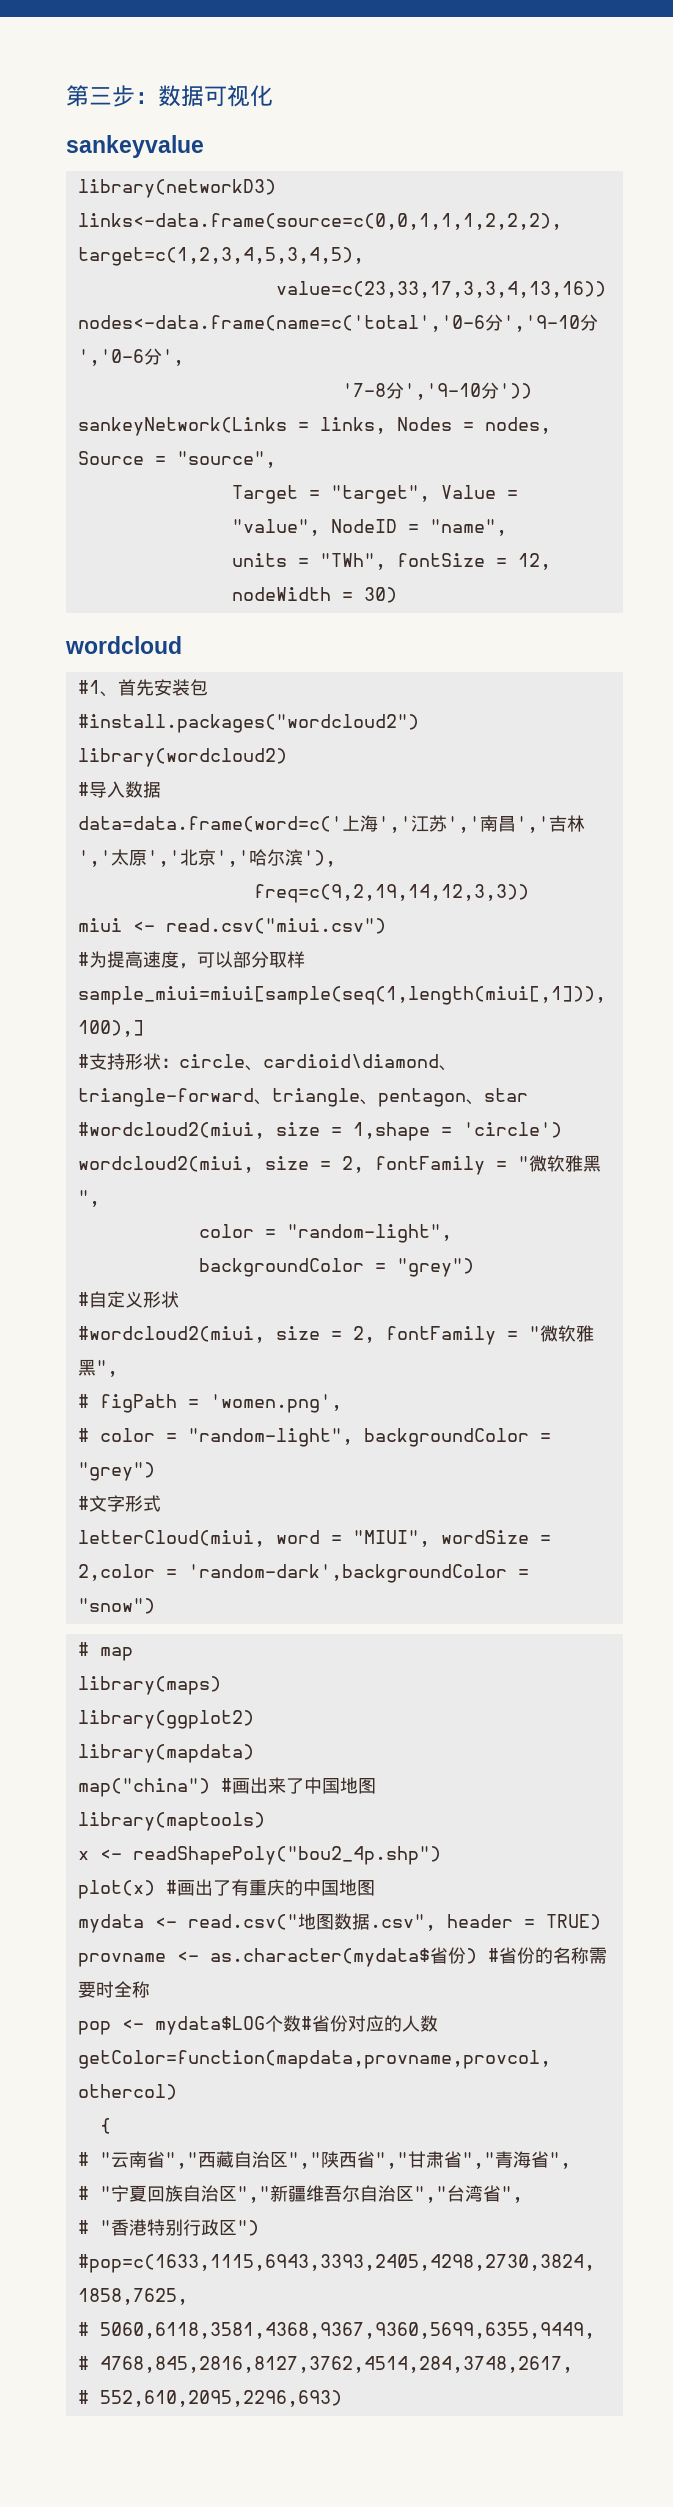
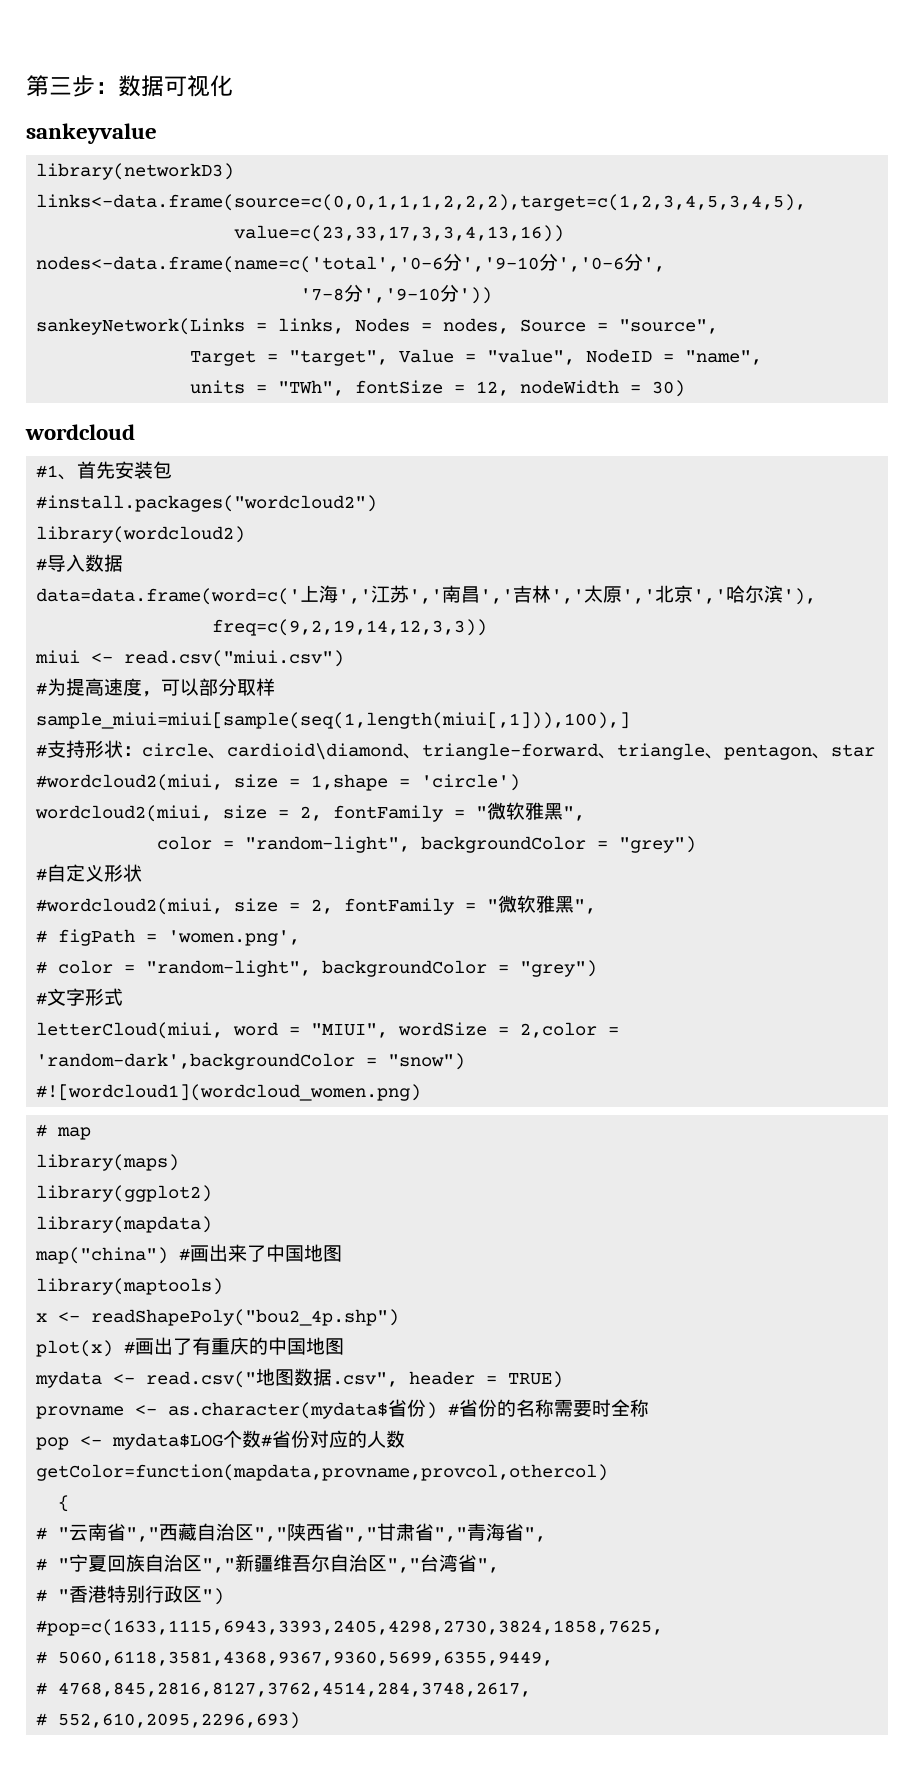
+ #![wordcloud1](wordcloud_women.png)

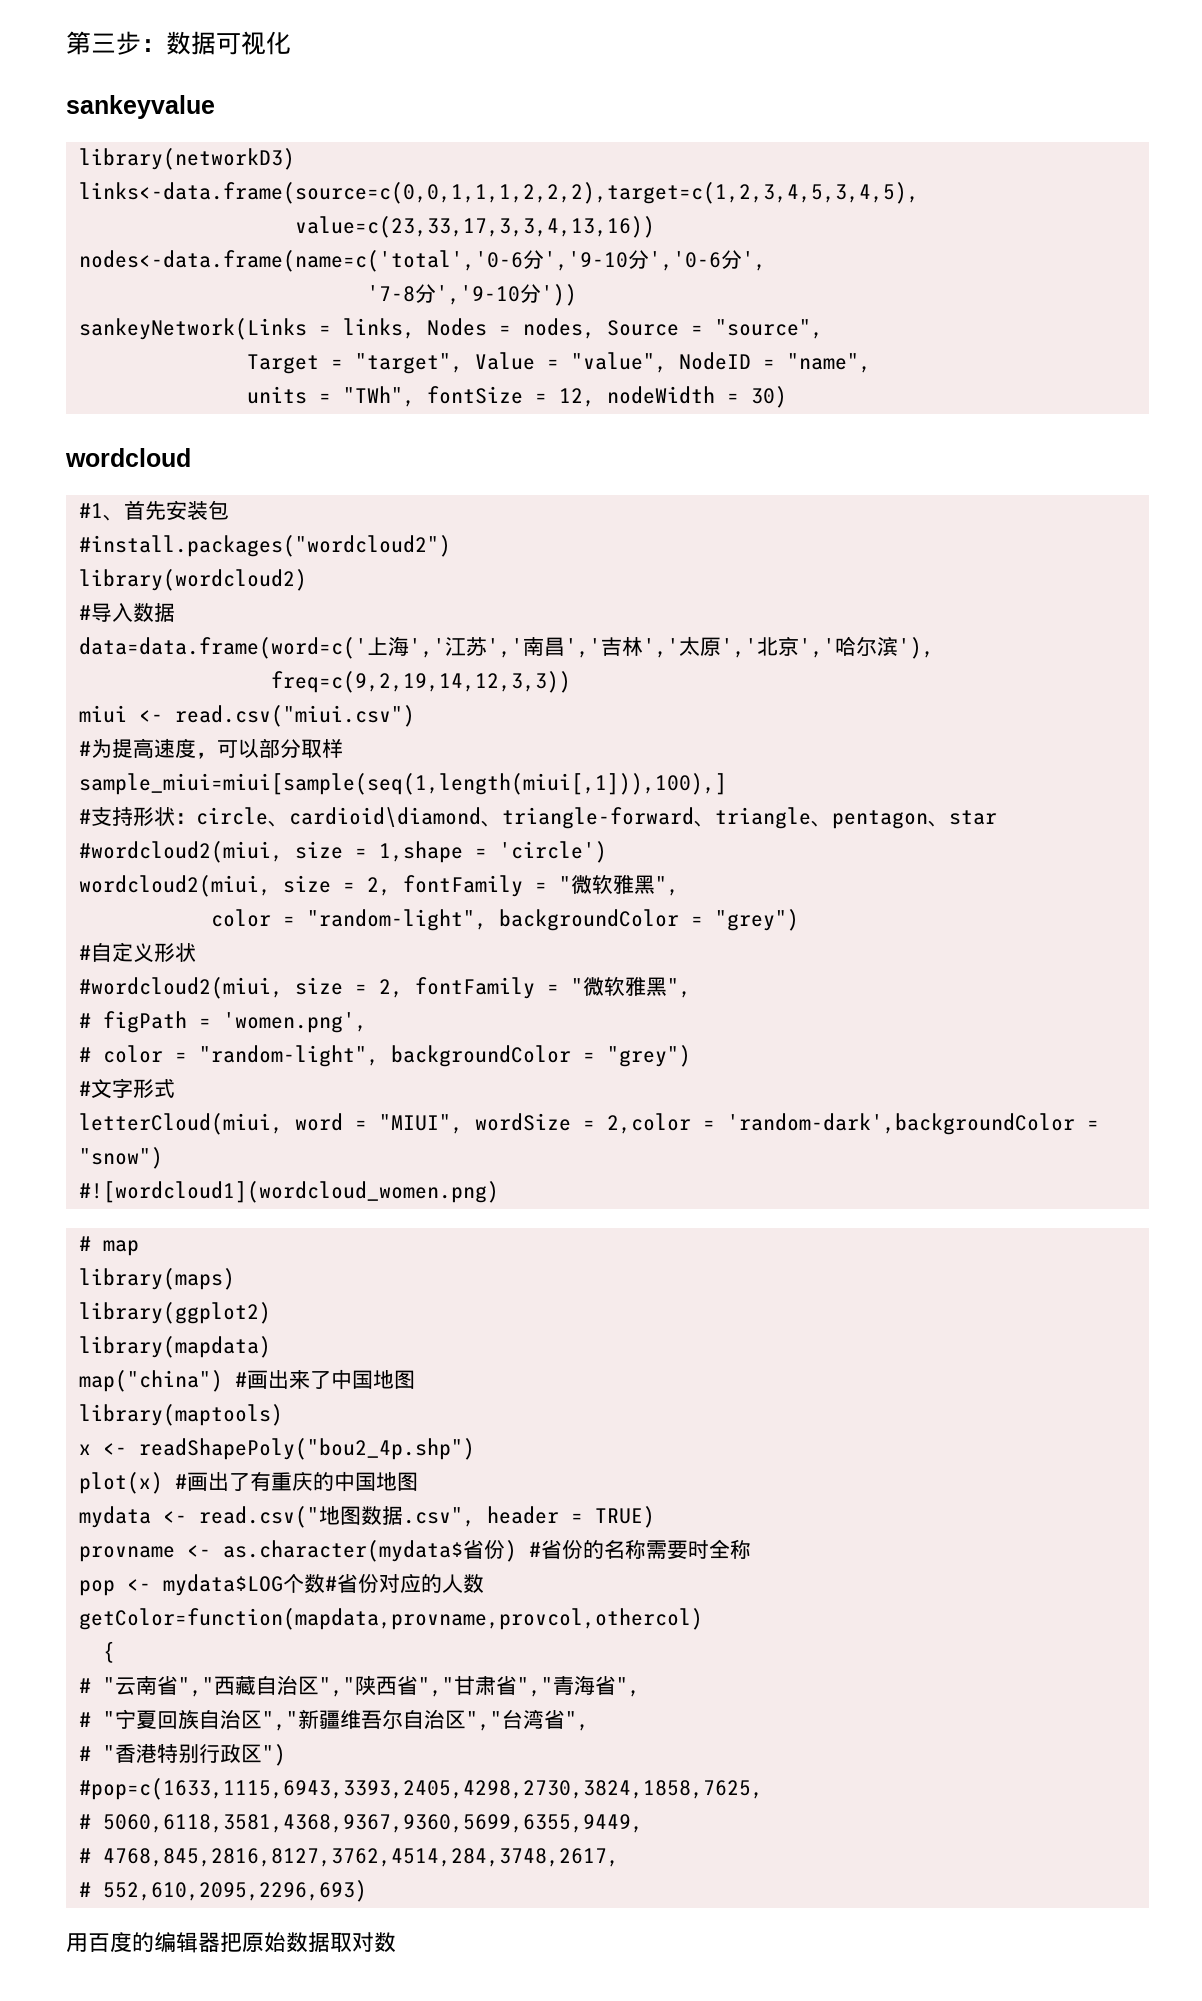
+ 用百度的编辑器把原始数据取对数

